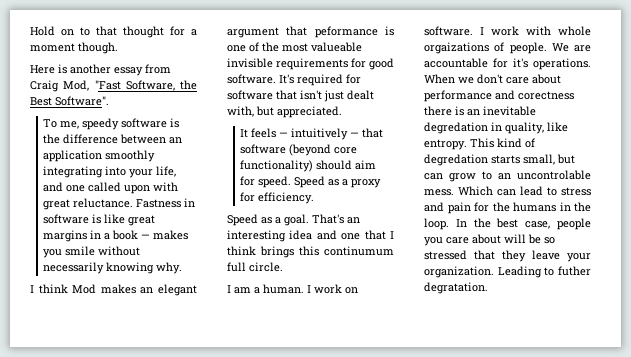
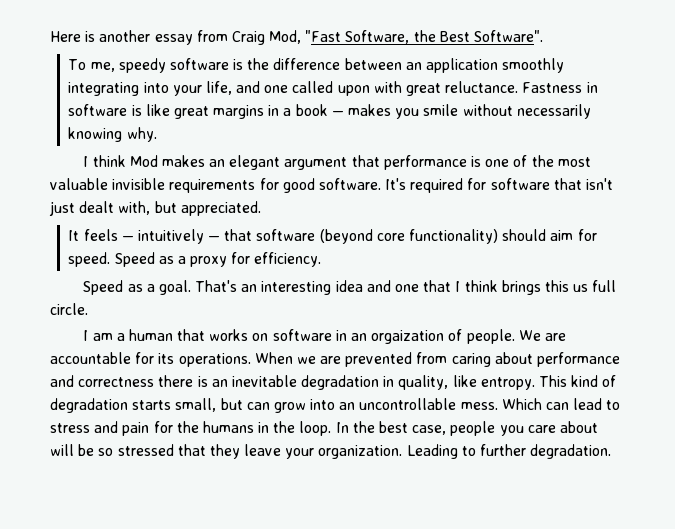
- Hold on to that thought for a moment though.
- I think Mod makes an elegant argument that peformance is one of the most valueable invisible requirements for good software.
+ I think Mod makes an elegant argument that performance is one of the most valuable invisible requirements for good software.
- That's an interesting idea and one that I think brings this continumum full circle.
+ That's an interesting idea and one that I think brings this us full circle.
- I am a human. I work on software. I work with whole orgaizations of people.
+ I am a human that works on software in an orgaization of people.
- We are accountable for it's operations.
+ We are accountable for its operations.
- When we don't care about performance and corectness there is an inevitable degredation in quality, like entropy.
+ When we are prevented from caring about performance and correctness there is an inevitable degradation in quality, like entropy.
- This kind of degredation starts small, but can grow to an uncontrolable mess.
+ This kind of degradation starts small, but can grow into an uncontrollable mess.
- Leading to futher degratation.
+ Leading to further degradation.

